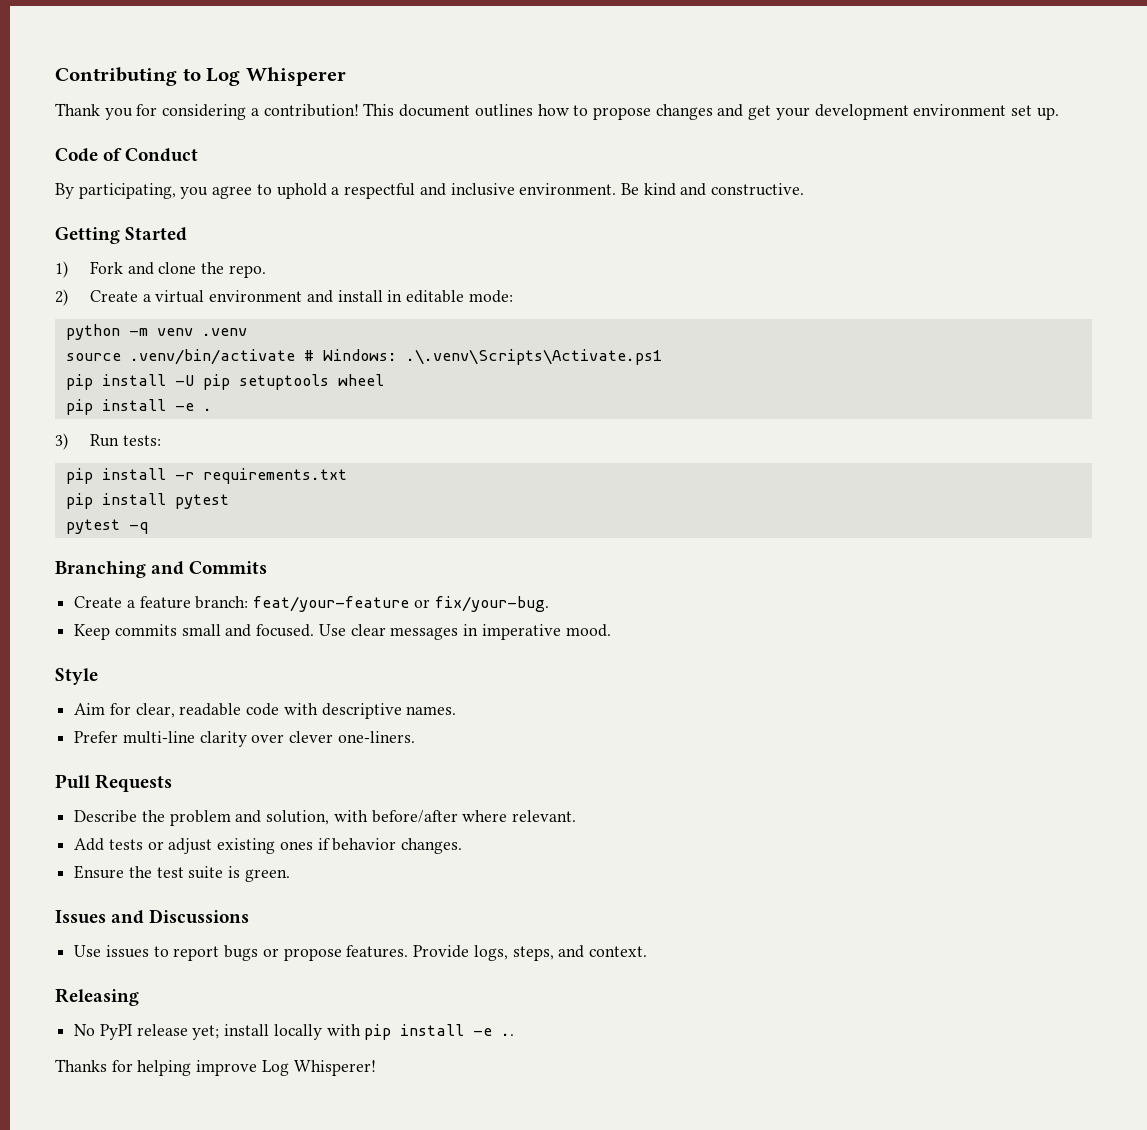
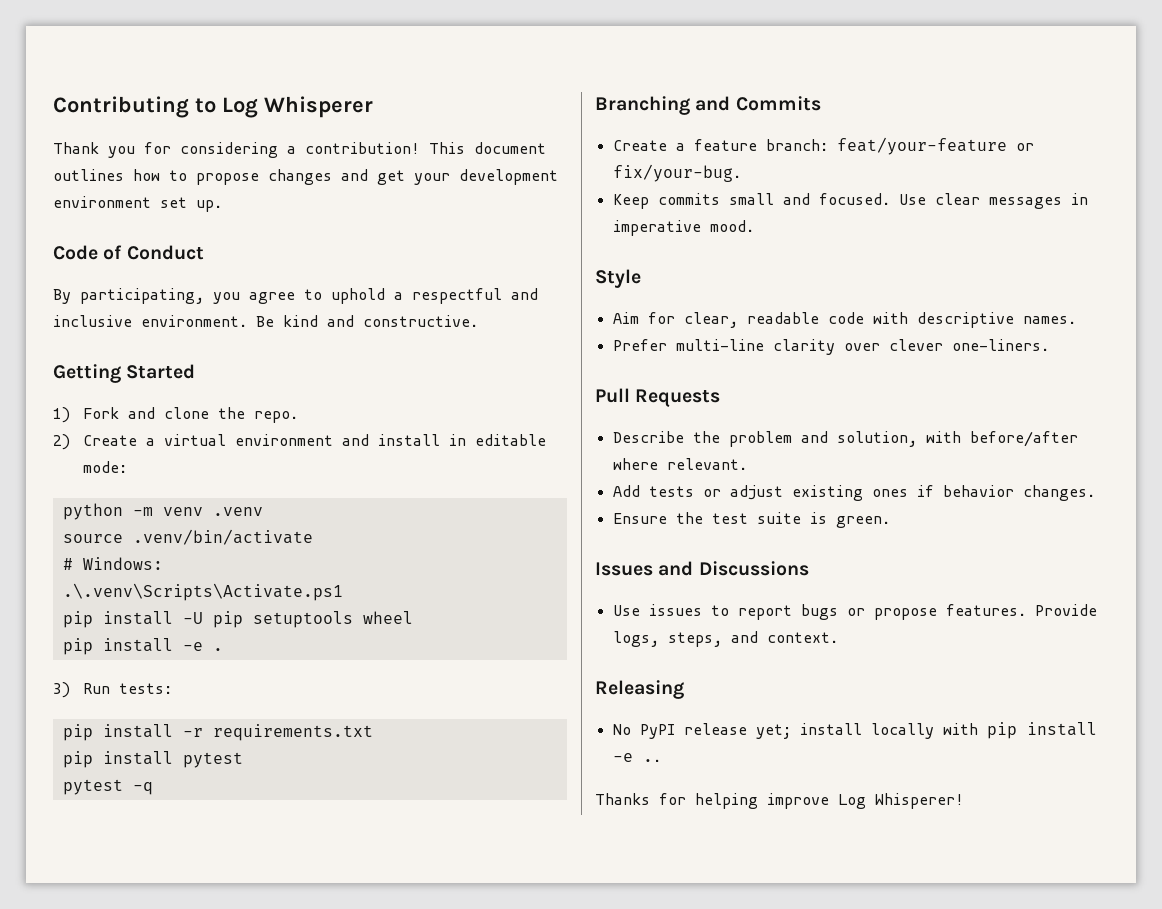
- source .venv/bin/activate # Windows: .\.venv\Scripts\Activate.ps1
+ source .venv/bin/activate
+ # Windows:
+ .\.venv\Scripts\Activate.ps1

